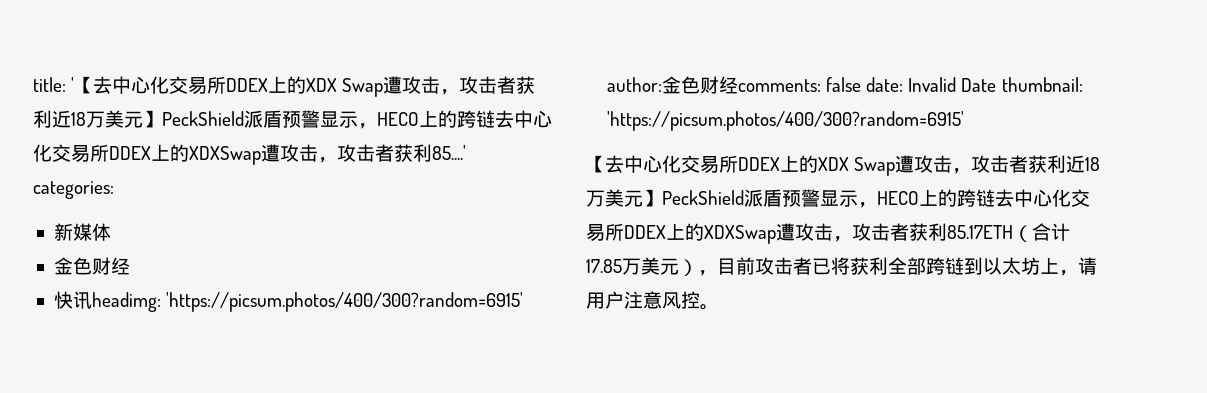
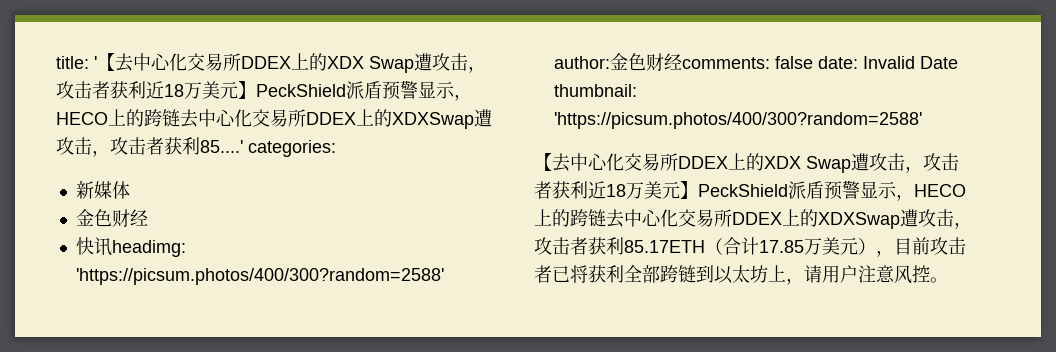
- 快讯headimg: 'https://picsum.photos/400/300?random=6915' author:金色财经comments: false date: Invalid Date thumbnail: 'https://picsum.photos/400/300?random=6915'
+ 快讯headimg: 'https://picsum.photos/400/300?random=2588' author:金色财经comments: false date: Invalid Date thumbnail: 'https://picsum.photos/400/300?random=2588'

